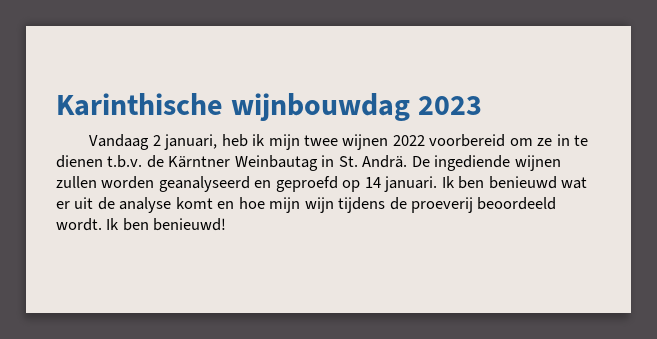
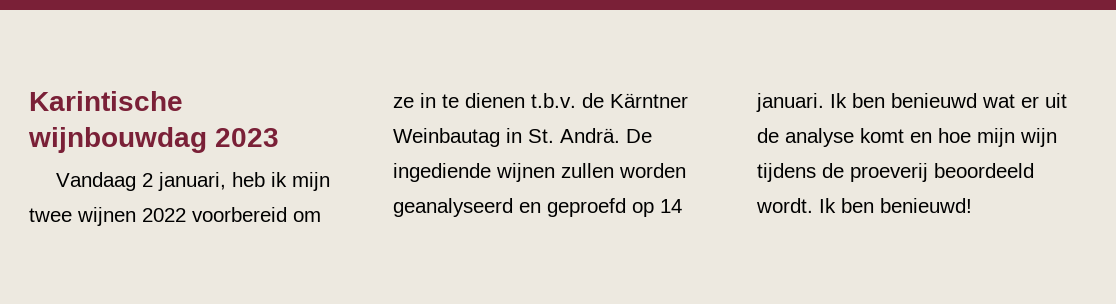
- Karinthische wijnbouwdag 2023
+ Karintische wijnbouwdag 2023

